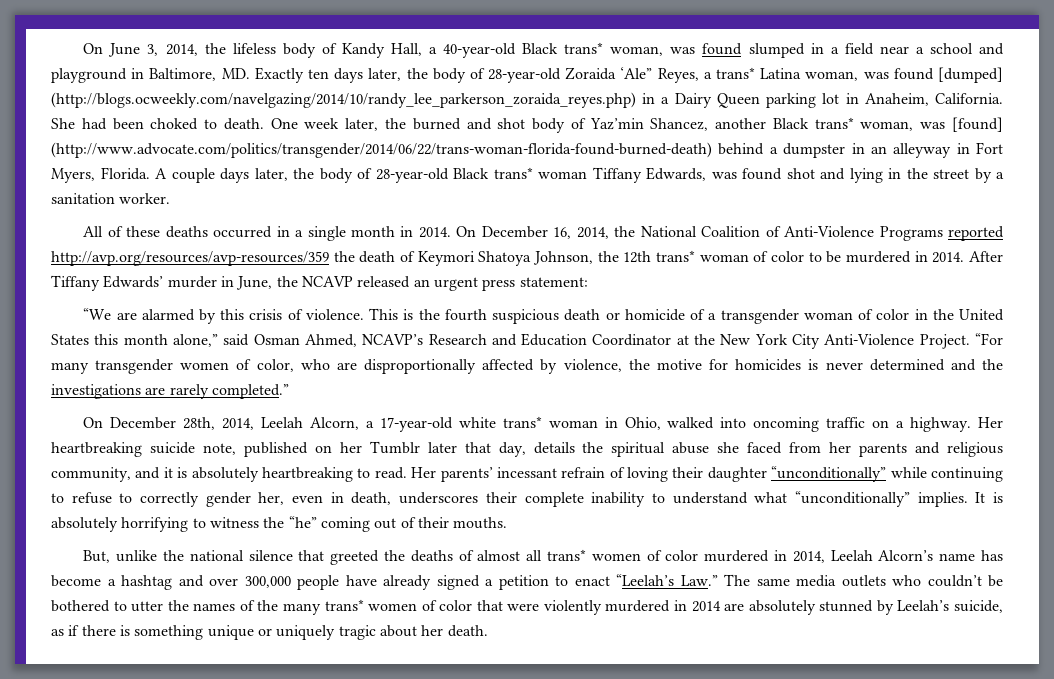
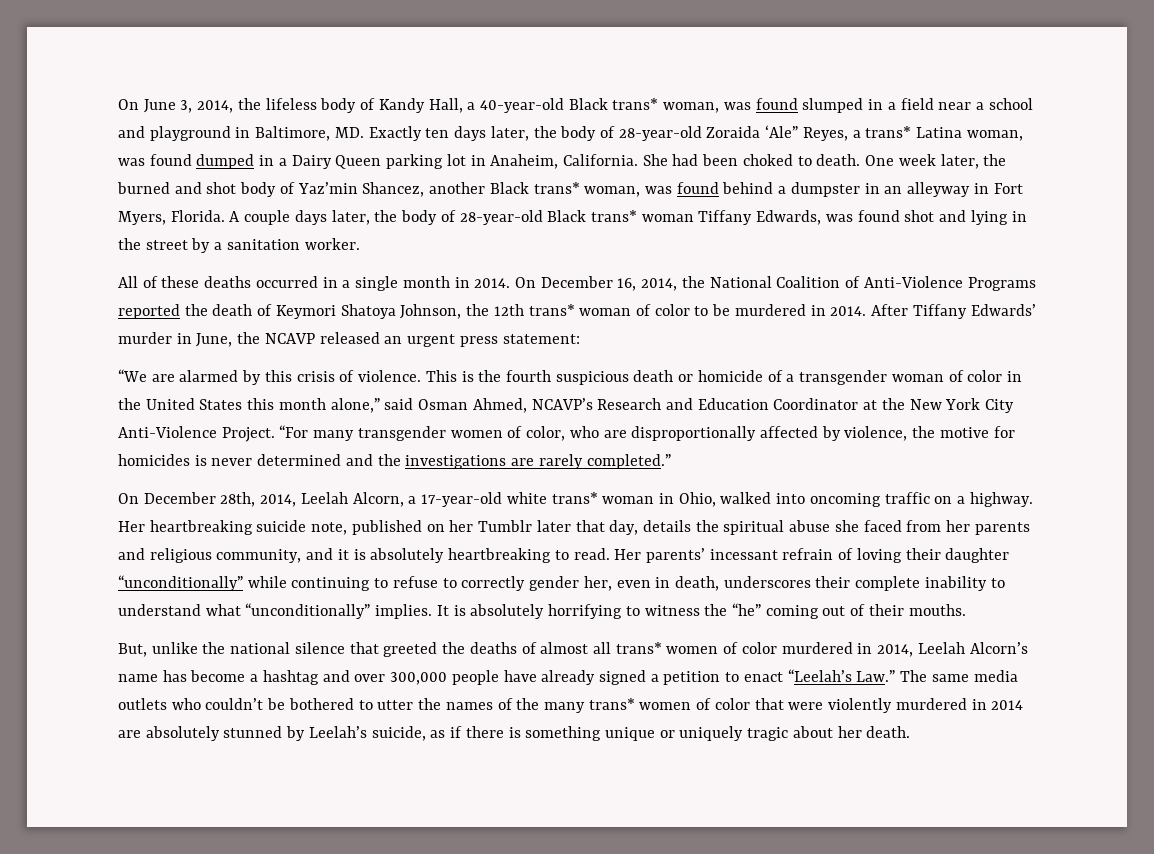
- On June 3, 2014, the lifeless body of Kandy Hall, a 40-year-old Black trans* woman, was found slumped in a field near a school and playground in Baltimore, MD. Exactly ten days later, the body of 28-year-old Zoraida ‘Ale” Reyes, a trans* Latina woman, was found [dumped] (http://blogs.ocweekly.com/navelgazing/2014/10/randy_lee_parkerson_zoraida_reyes.php) in a Dairy Queen parking lot in Anaheim, California.
+ On June 3, 2014, the lifeless body of Kandy Hall, a 40-year-old Black trans* woman, was found slumped in a field near a school and playground in Baltimore, MD. Exactly ten days later, the body of 28-year-old Zoraida ‘Ale” Reyes, a trans* Latina woman, was found dumped in a Dairy Queen parking lot in Anaheim, California.
- One week later, the burned and shot body of Yaz’min Shancez, another Black trans* woman, was [found] (http://www.advocate.com/politics/transgender/2014/06/22/trans-woman-florida-found-burned-death) behind a dumpster in an alleyway in Fort Myers, Florida.
+ One week later, the burned and shot body of Yaz’min Shancez, another Black trans* woman, was found behind a dumpster in an alleyway in Fort Myers, Florida.
- On December 16, 2014, the National Coalition of Anti-Violence Programs reported http://avp.org/resources/avp-resources/359 the death of Keymori Shatoya Johnson, the 12th trans* woman of color to be murdered in 2014.
+ On December 16, 2014, the National Coalition of Anti-Violence Programs reported the death of Keymori Shatoya Johnson, the 12th trans* woman of color to be murdered in 2014.

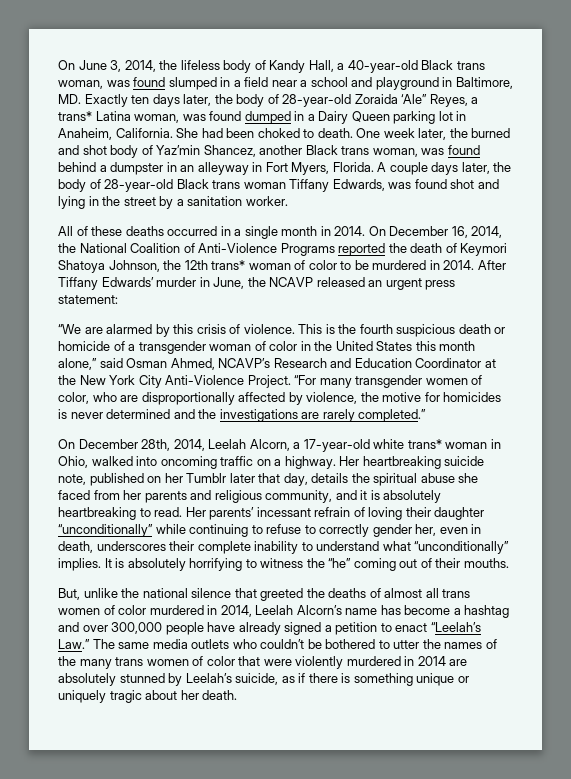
- On June 3, 2014, the lifeless body of Kandy Hall, a 40-year-old Black trans* woman, was found slumped in a field near a school and playground in Baltimore, MD. Exactly ten days later, the body of 28-year-old Zoraida ‘Ale” Reyes, a trans* Latina woman, was found dumped in a Dairy Queen parking lot in Anaheim, California.
+ On June 3, 2014, the lifeless body of Kandy Hall, a 40-year-old Black trans woman, was found slumped in a field near a school and playground in Baltimore, MD. Exactly ten days later, the body of 28-year-old Zoraida ‘Ale” Reyes, a trans* Latina woman, was found dumped in a Dairy Queen parking lot in Anaheim, California.
- One week later, the burned and shot body of Yaz’min Shancez, another Black trans* woman, was found behind a dumpster in an alleyway in Fort Myers, Florida.
+ One week later, the burned and shot body of Yaz’min Shancez, another Black trans woman, was found behind a dumpster in an alleyway in Fort Myers, Florida.
- A couple days later, the body of 28-year-old Black trans* woman Tiffany Edwards, was found shot and lying in the street by a sanitation worker.
+ A couple days later, the body of 28-year-old Black trans woman Tiffany Edwards, was found shot and lying in the street by a sanitation worker.
- But, unlike the national silence that greeted the deaths of almost all trans* women of color murdered in 2014, Leelah Alcorn’s name has become a hashtag and over 300,000 people have already signed a petition to enact “Leelah’s Law.” The same media outlets who couldn’t be bothered to utter the names of the many trans* women of color that were violently murdered in 2014 are absolutely stunned by Leelah’s suicide, as if there is something unique or uniquely tragic about her death.
+ But, unlike the national silence that greeted the deaths of almost all trans women of color murdered in 2014, Leelah Alcorn’s name has become a hashtag and over 300,000 people have already signed a petition to enact “Leelah’s Law.” The same media outlets who couldn’t be bothered to utter the names of the many trans women of color that were violently murdered in 2014 are absolutely stunned by Leelah’s suicide, as if there is something unique or uniquely tragic about her death.

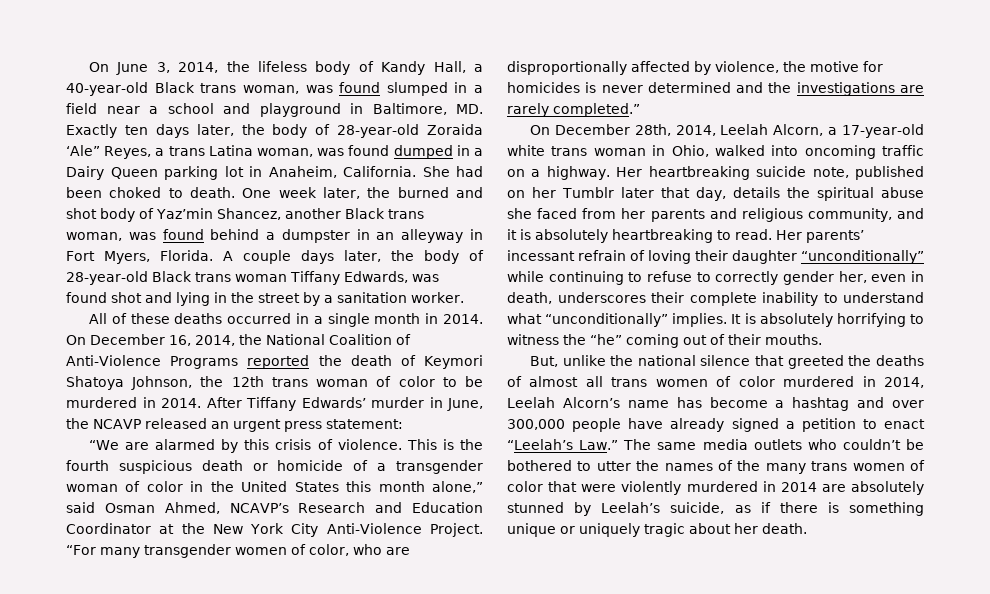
- On June 3, 2014, the lifeless body of Kandy Hall, a 40-year-old Black trans woman, was found slumped in a field near a school and playground in Baltimore, MD. Exactly ten days later, the body of 28-year-old Zoraida ‘Ale” Reyes, a trans* Latina woman, was found dumped in a Dairy Queen parking lot in Anaheim, California.
+ On June 3, 2014, the lifeless body of Kandy Hall, a 40-year-old Black trans woman, was found slumped in a field near a school and playground in Baltimore, MD. Exactly ten days later, the body of 28-year-old Zoraida ‘Ale” Reyes, a trans Latina woman, was found dumped in a Dairy Queen parking lot in Anaheim, California.
- On December 16, 2014, the National Coalition of Anti-Violence Programs reported the death of Keymori Shatoya Johnson, the 12th trans* woman of color to be murdered in 2014.
+ On December 16, 2014, the National Coalition of Anti-Violence Programs reported the death of Keymori Shatoya Johnson, the 12th trans woman of color to be murdered in 2014.
- On December 28th, 2014, Leelah Alcorn, a 17-year-old white trans* woman in Ohio, walked into oncoming traffic on a highway.
+ On December 28th, 2014, Leelah Alcorn, a 17-year-old white trans woman in Ohio, walked into oncoming traffic on a highway.

